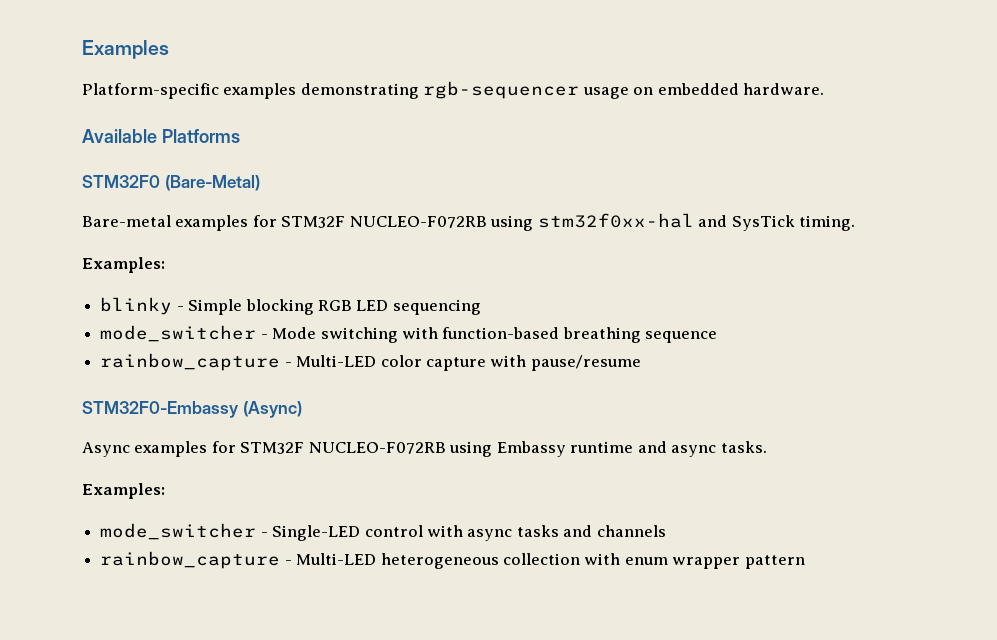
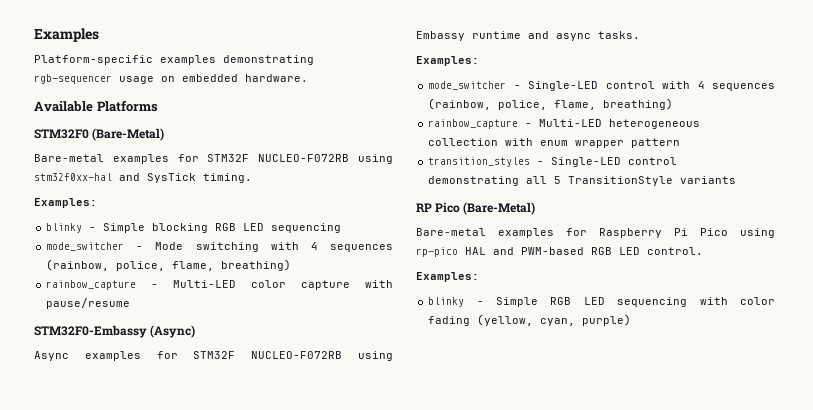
- mode_switcher - Mode switching with function-based breathing sequence
+ mode_switcher - Mode switching with 4 sequences (rainbow, police, flame, breathing)
- mode_switcher - Single-LED control with async tasks and channels
+ mode_switcher - Single-LED control with 4 sequences (rainbow, police, flame, breathing)
+ transition_styles - Single-LED control demonstrating all 5 TransitionStyle variants
+ RP Pico (Bare-Metal)
+ Bare-metal examples for Raspberry Pi Pico using rp-pico HAL and PWM-based RGB LED control.
+ Examples:
+ blinky - Simple RGB LED sequencing with color fading (yellow, cyan, purple)

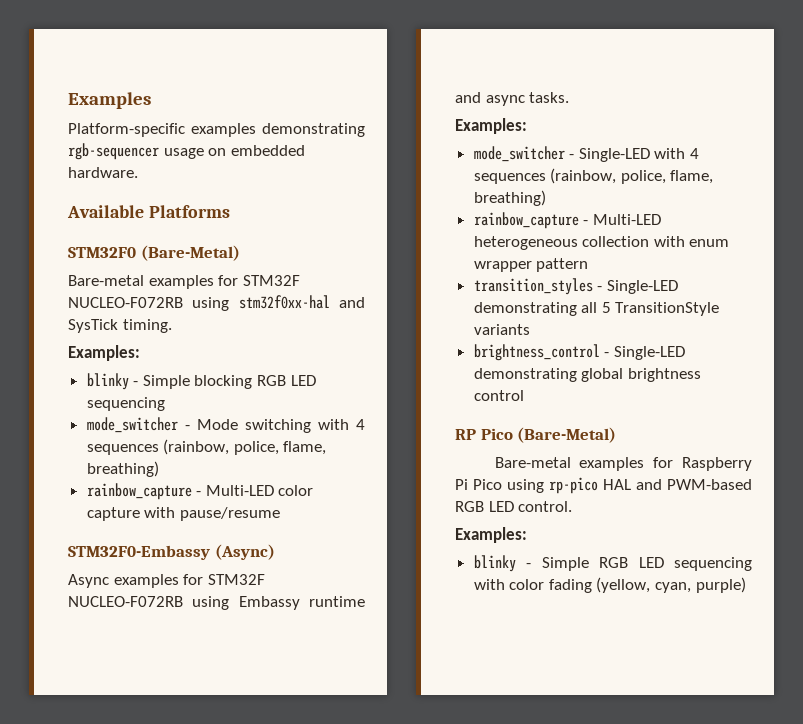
- mode_switcher - Single-LED control with 4 sequences (rainbow, police, flame, breathing)
+ mode_switcher - Single-LED with 4 sequences (rainbow, police, flame, breathing)
- transition_styles - Single-LED control demonstrating all 5 TransitionStyle variants
+ transition_styles - Single-LED demonstrating all 5 TransitionStyle variants
+ brightness_control - Single-LED demonstrating global brightness control

